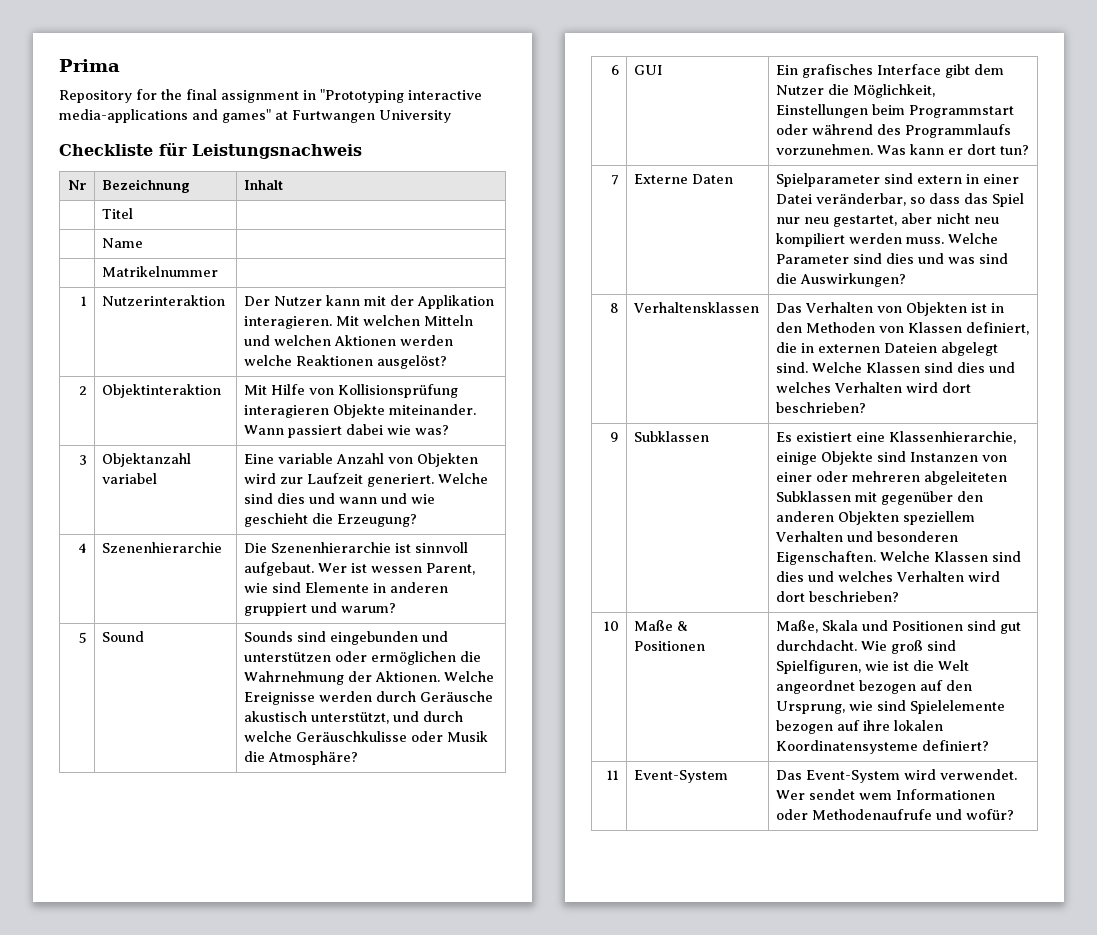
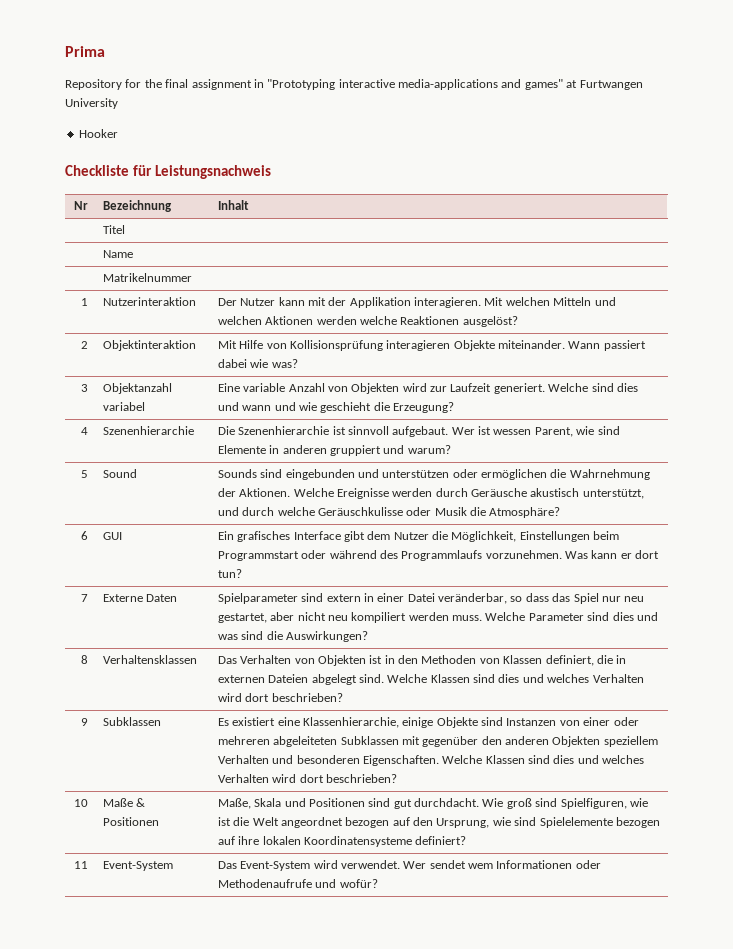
+ Hooker

